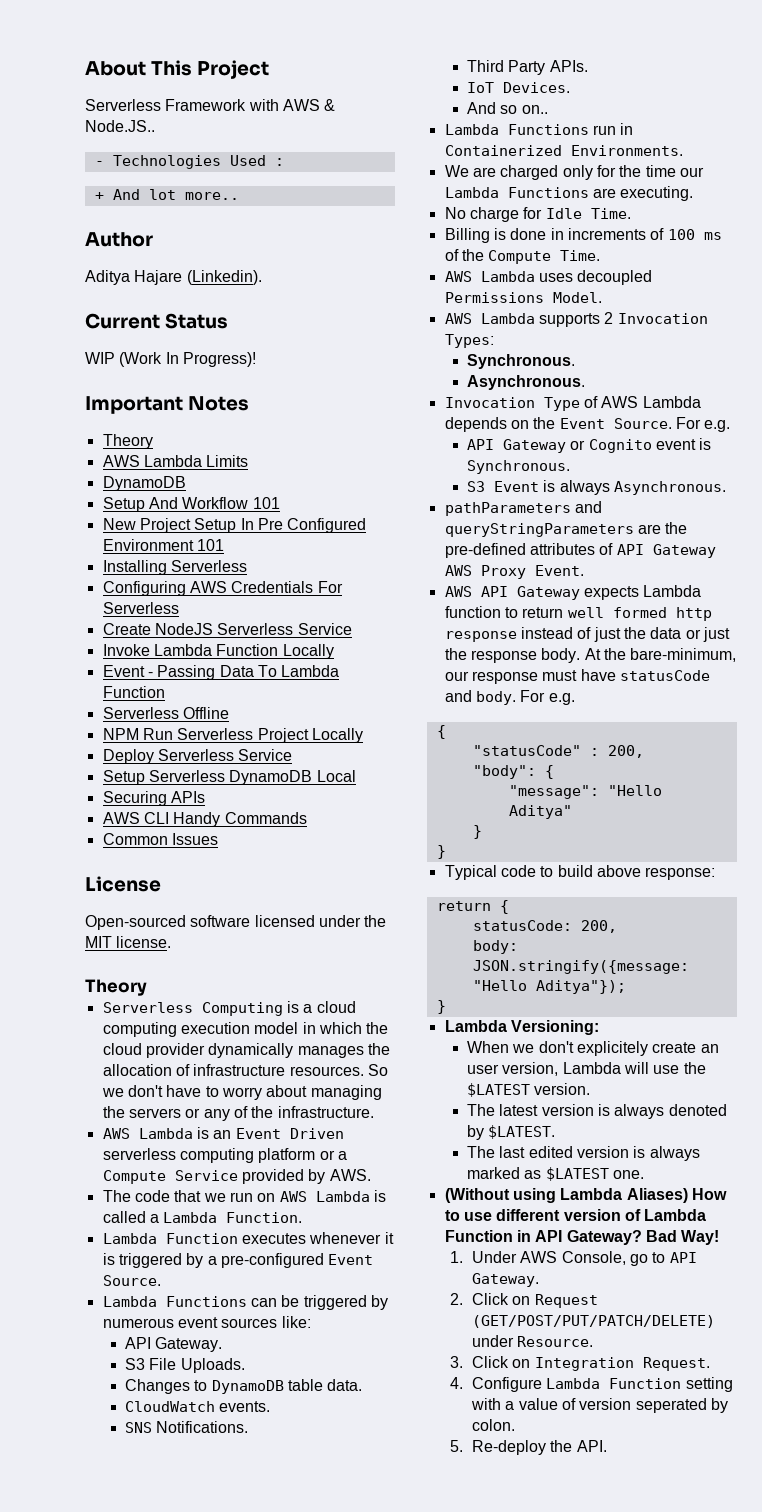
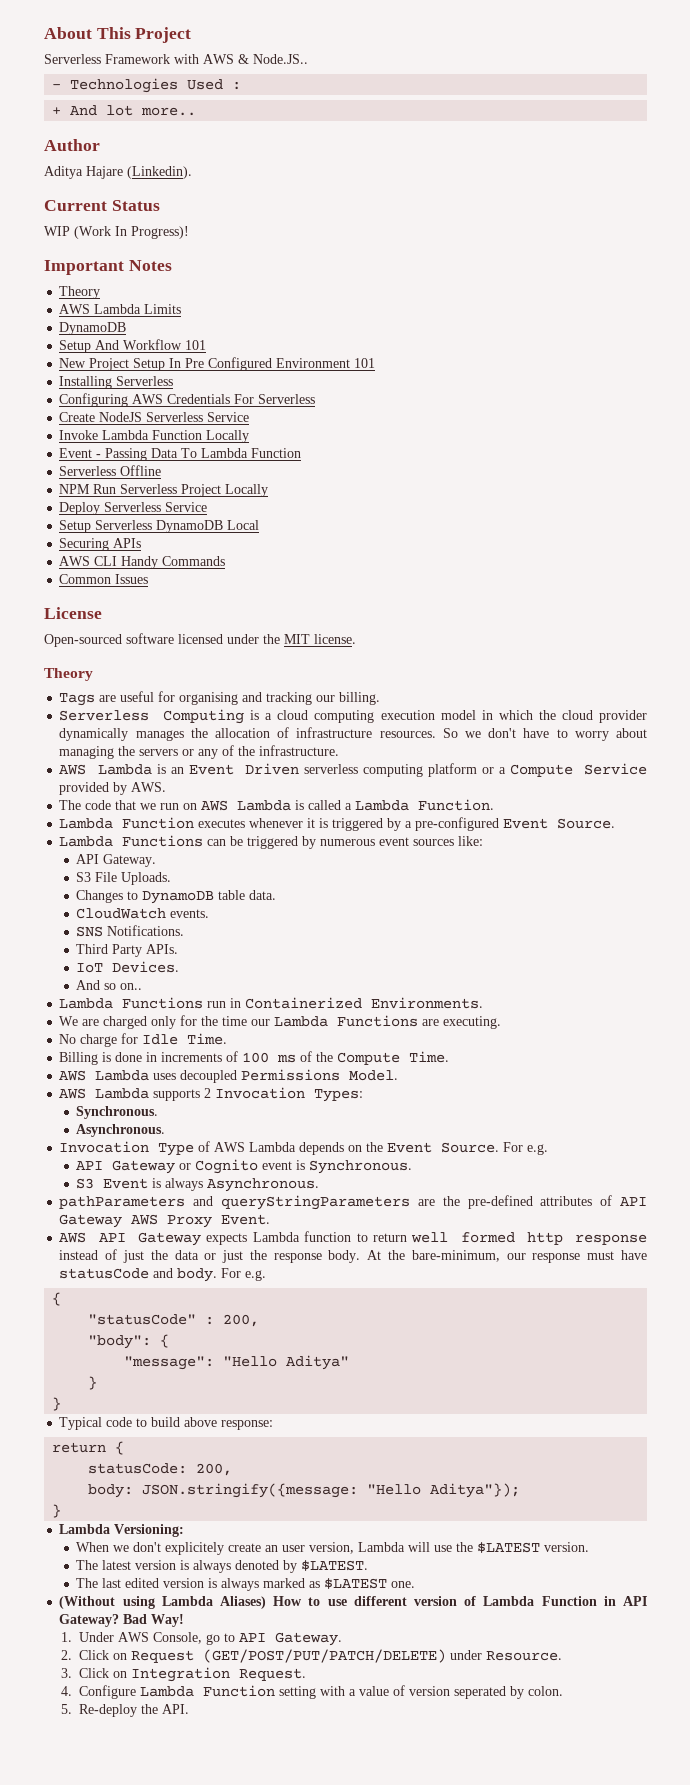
+ Tags are useful for organising and tracking our billing.

